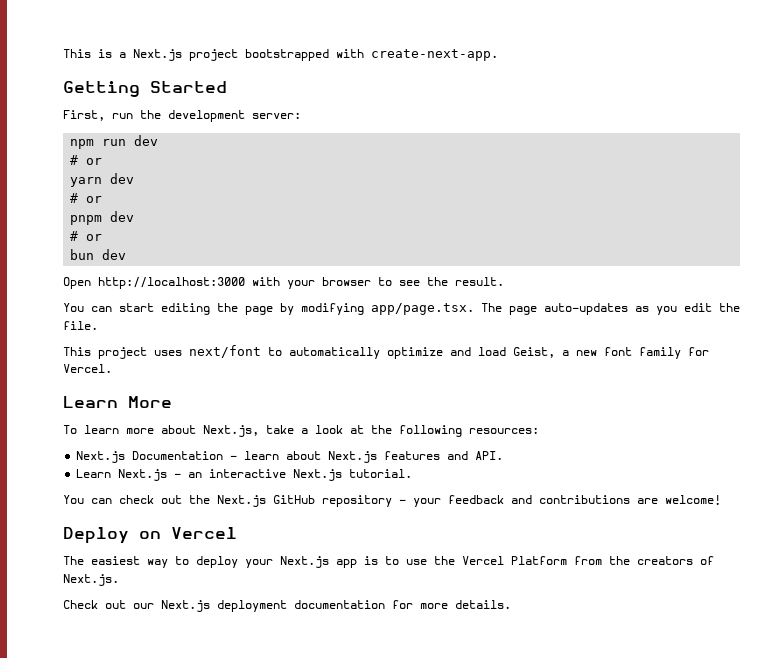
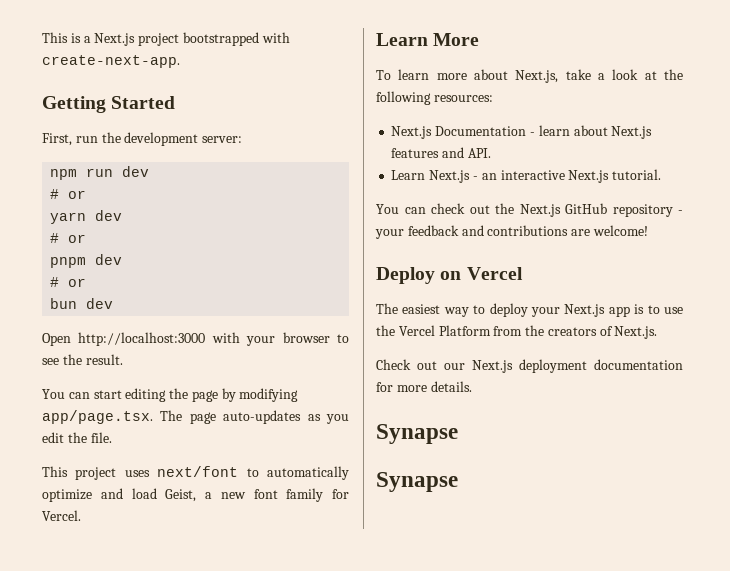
  Check out our Next.js deployment documentation for more details.
+ Synapse
+ Synapse

